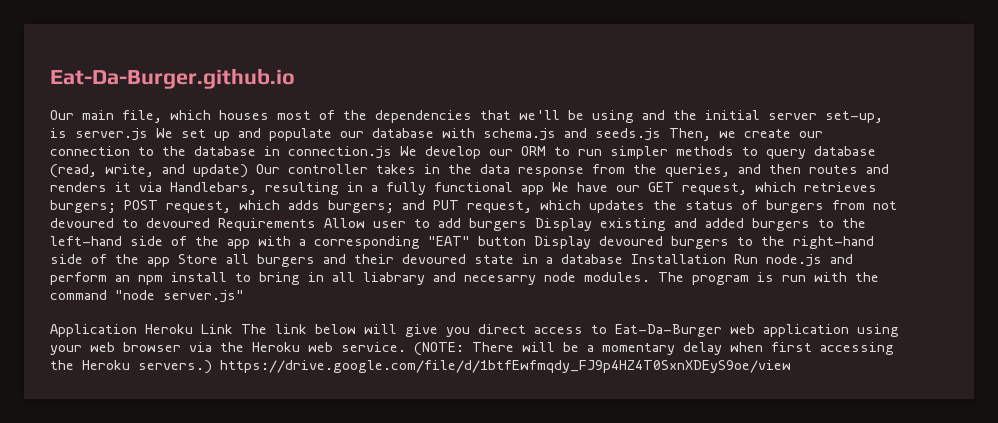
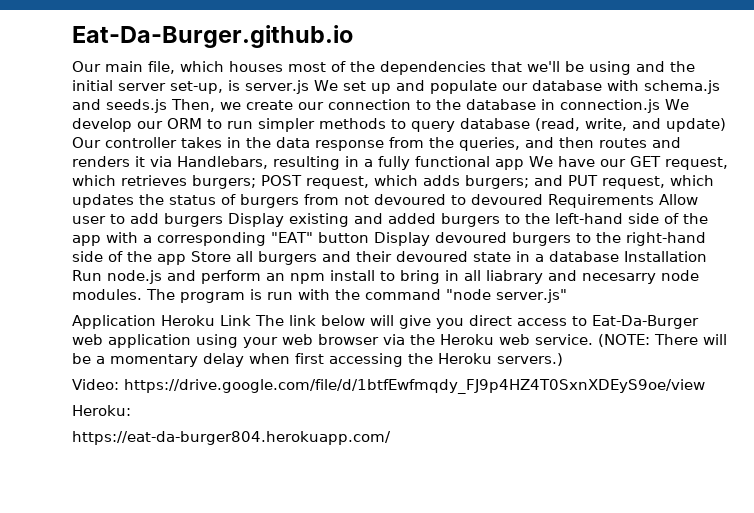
- (NOTE: There will be a momentary delay when first accessing the Heroku servers.) https://drive.google.com/file/d/1btfEwfmqdy_FJ9p4HZ4T0SxnXDEyS9oe/view
+ (NOTE: There will be a momentary delay when first accessing the Heroku servers.)
+ Video: https://drive.google.com/file/d/1btfEwfmqdy_FJ9p4HZ4T0SxnXDEyS9oe/view
+ Heroku:
+ https://eat-da-burger804.herokuapp.com/

